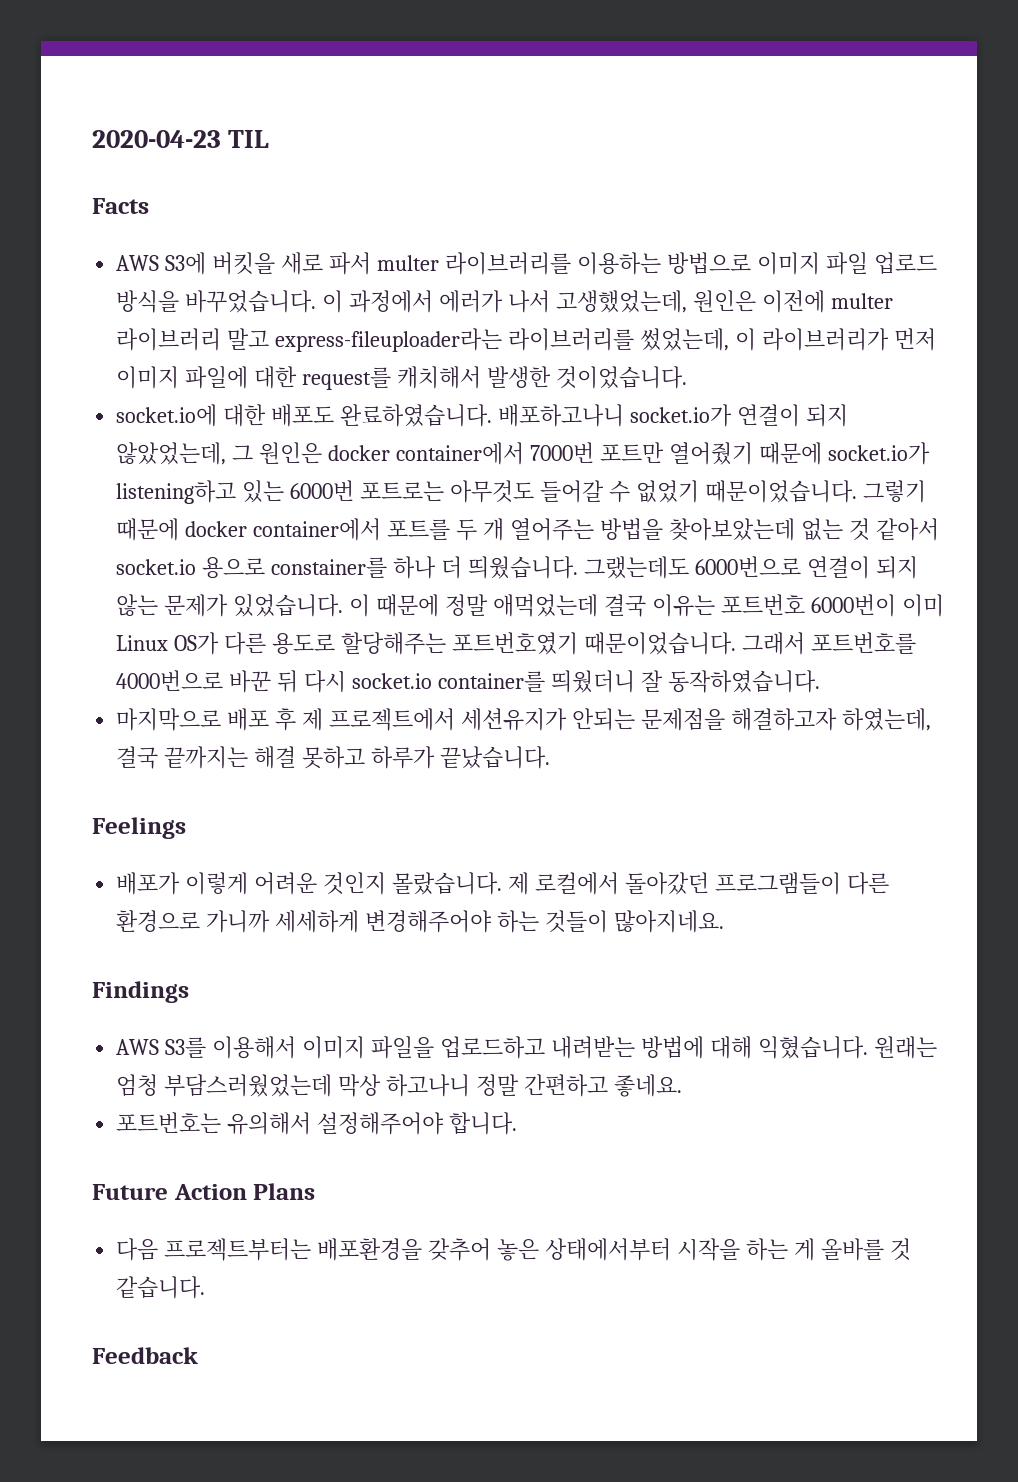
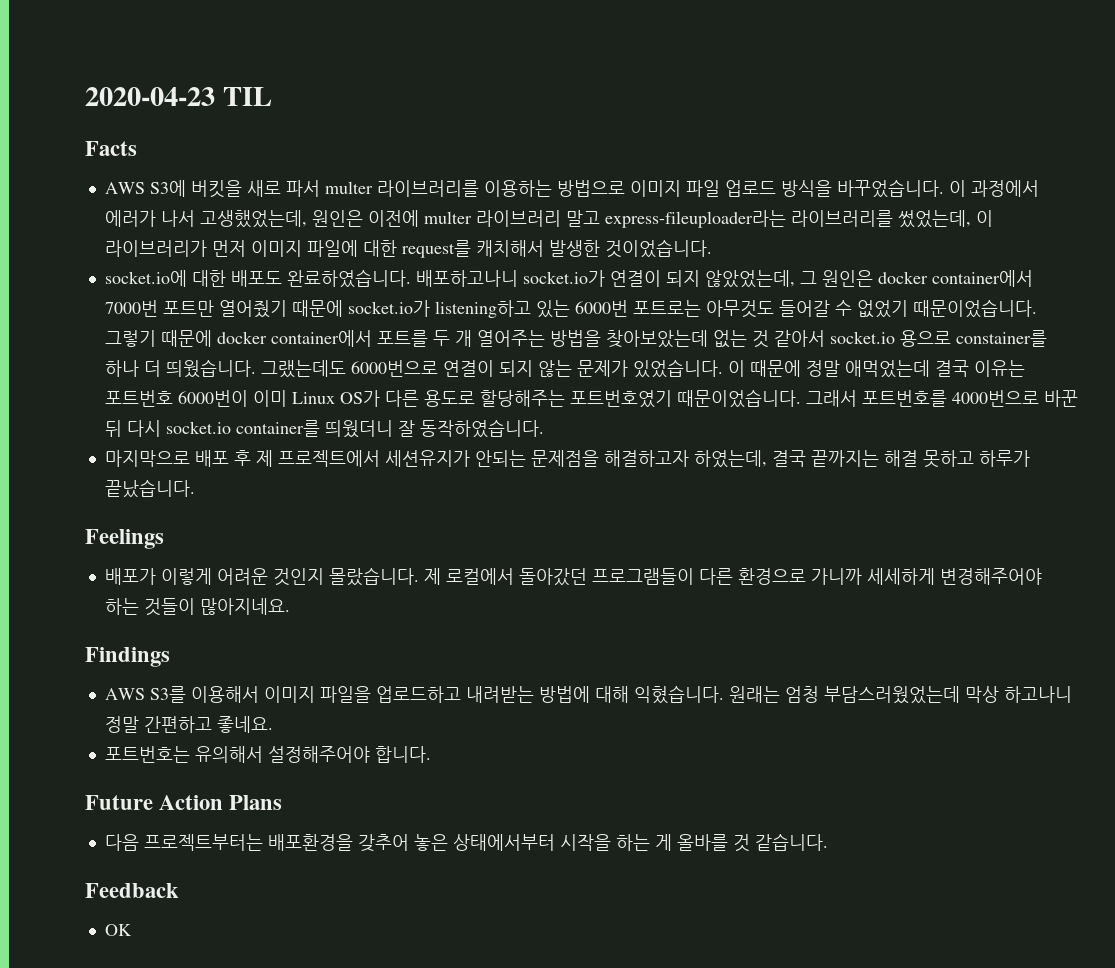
+ OK

